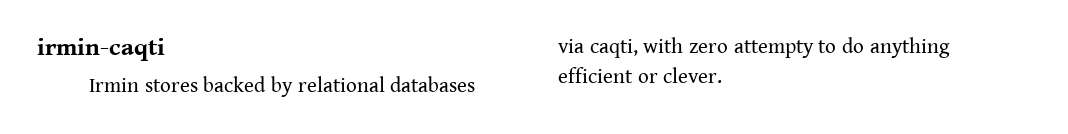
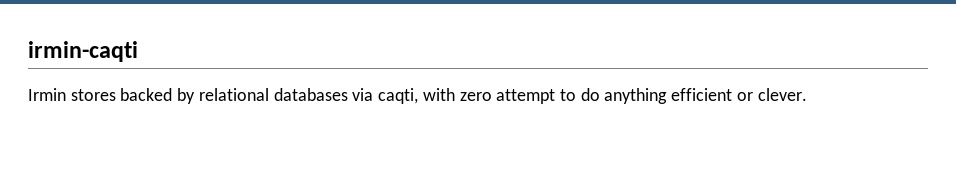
- Irmin stores backed by relational databases via caqti, with zero attempty to do anything efficient or clever.
+ Irmin stores backed by relational databases via caqti, with zero attempt to do anything efficient or clever.

